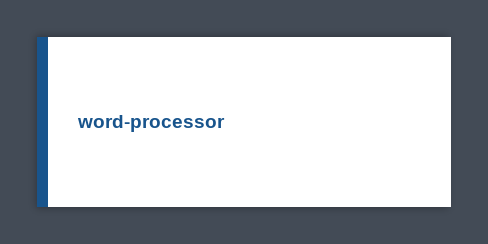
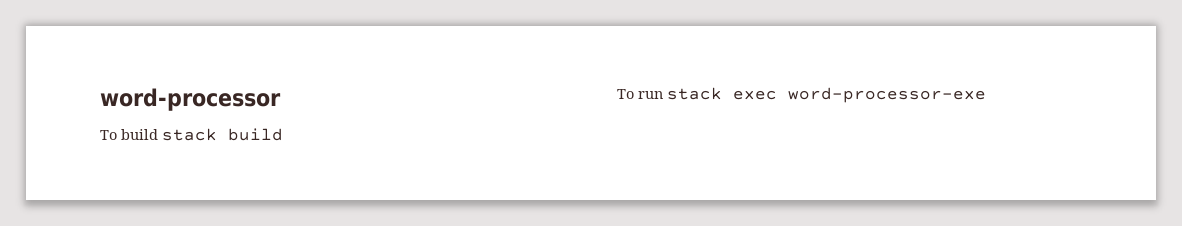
+ To build stack build
+ To run stack exec word-processor-exe

